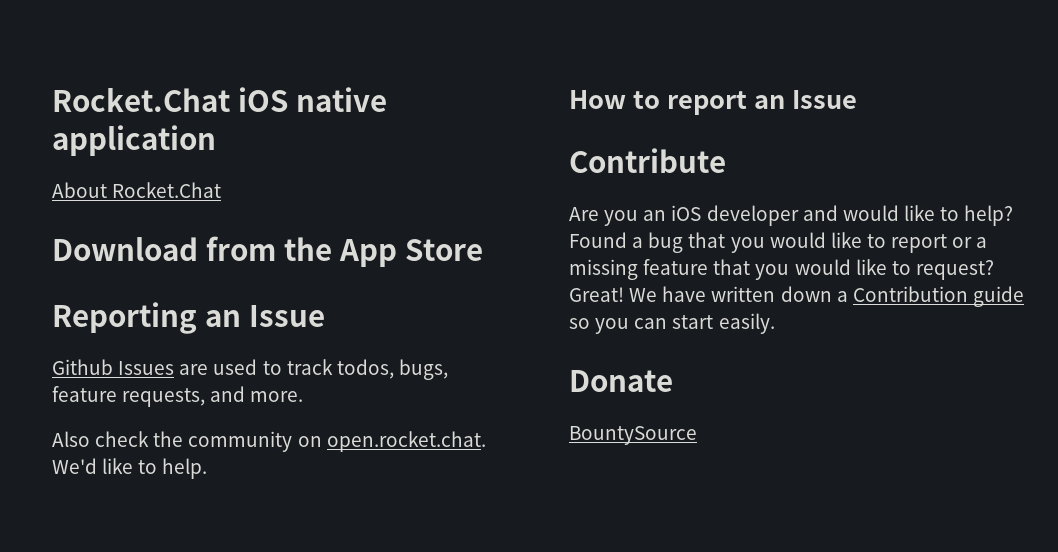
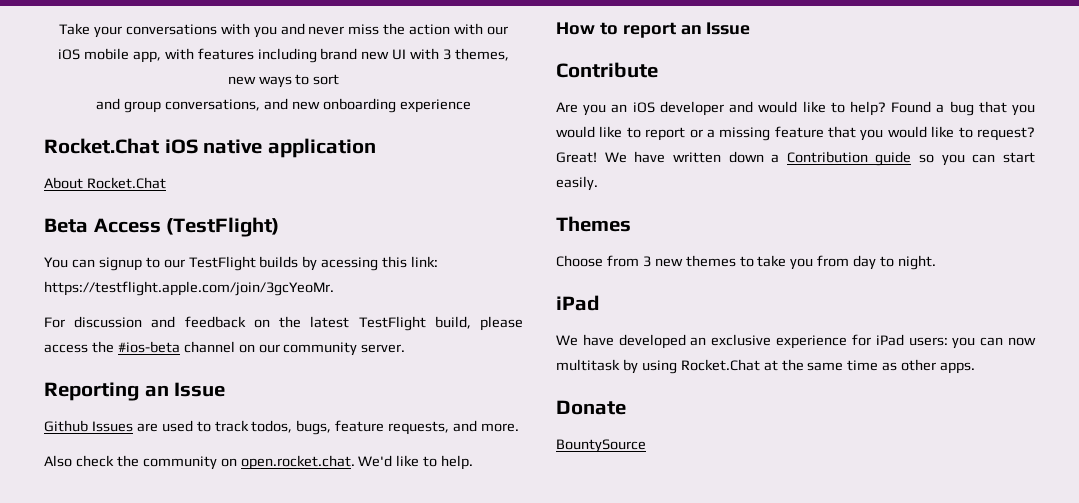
+ Take your conversations with you and never miss the action with our
+ iOS mobile app, with features including brand new UI with 3 themes, new ways to sort
+ and group conversations, and new onboarding experience
- Download from the App Store
+ Beta Access (TestFlight)
+ You can signup to our TestFlight builds by acessing this link: https://testflight.apple.com/join/3gcYeoMr.
+ For discussion and feedback on the latest TestFlight build, please access the #ios-beta channel on our community server.
+ Themes
+ Choose from 3 new themes to take you from day to night.
+ iPad
+ We have developed an exclusive experience for iPad users: you can now multitask by using Rocket.Chat at the same time as other apps.

